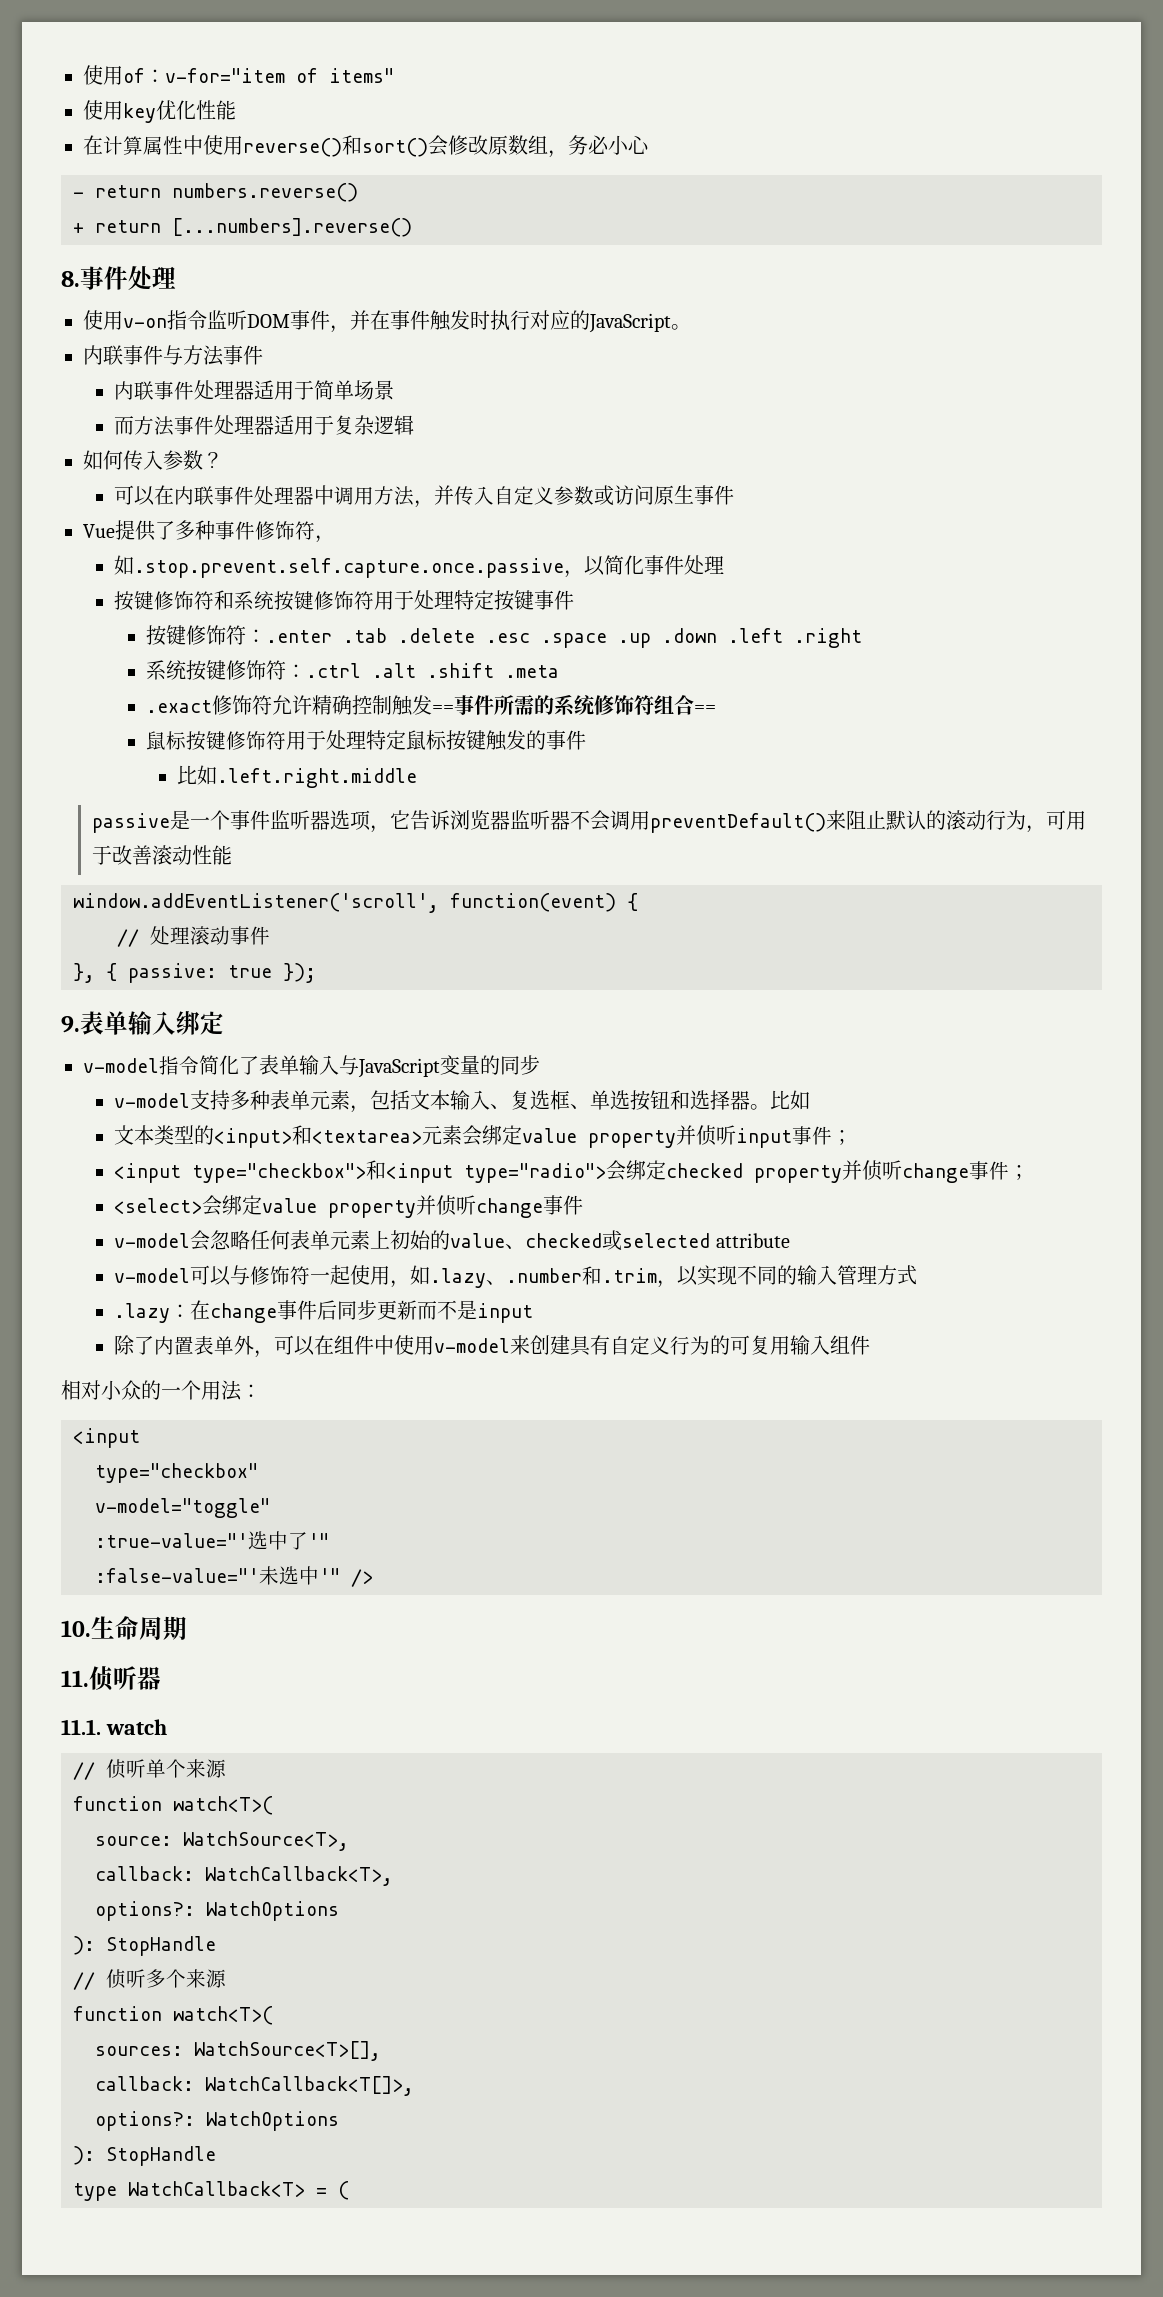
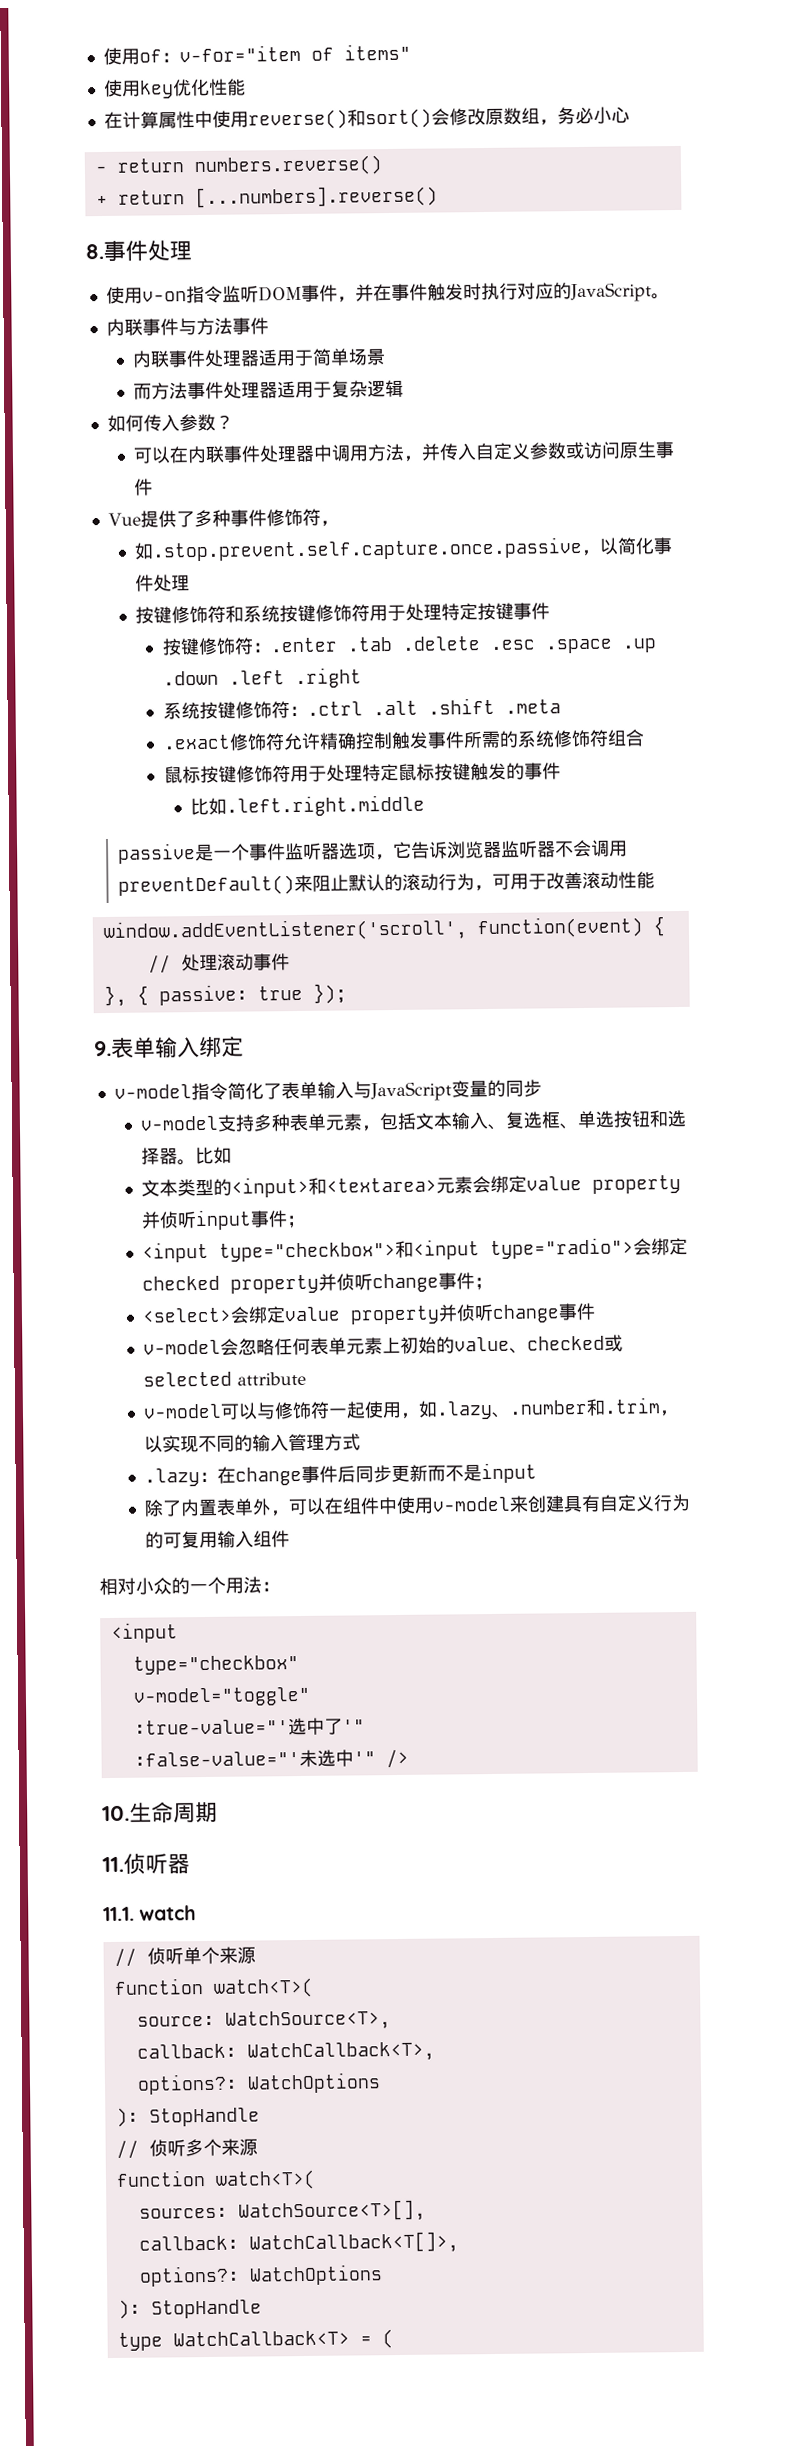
- .exact修饰符允许精确控制触发==事件所需的系统修饰符组合==
+ .exact修饰符允许精确控制触发事件所需的系统修饰符组合

